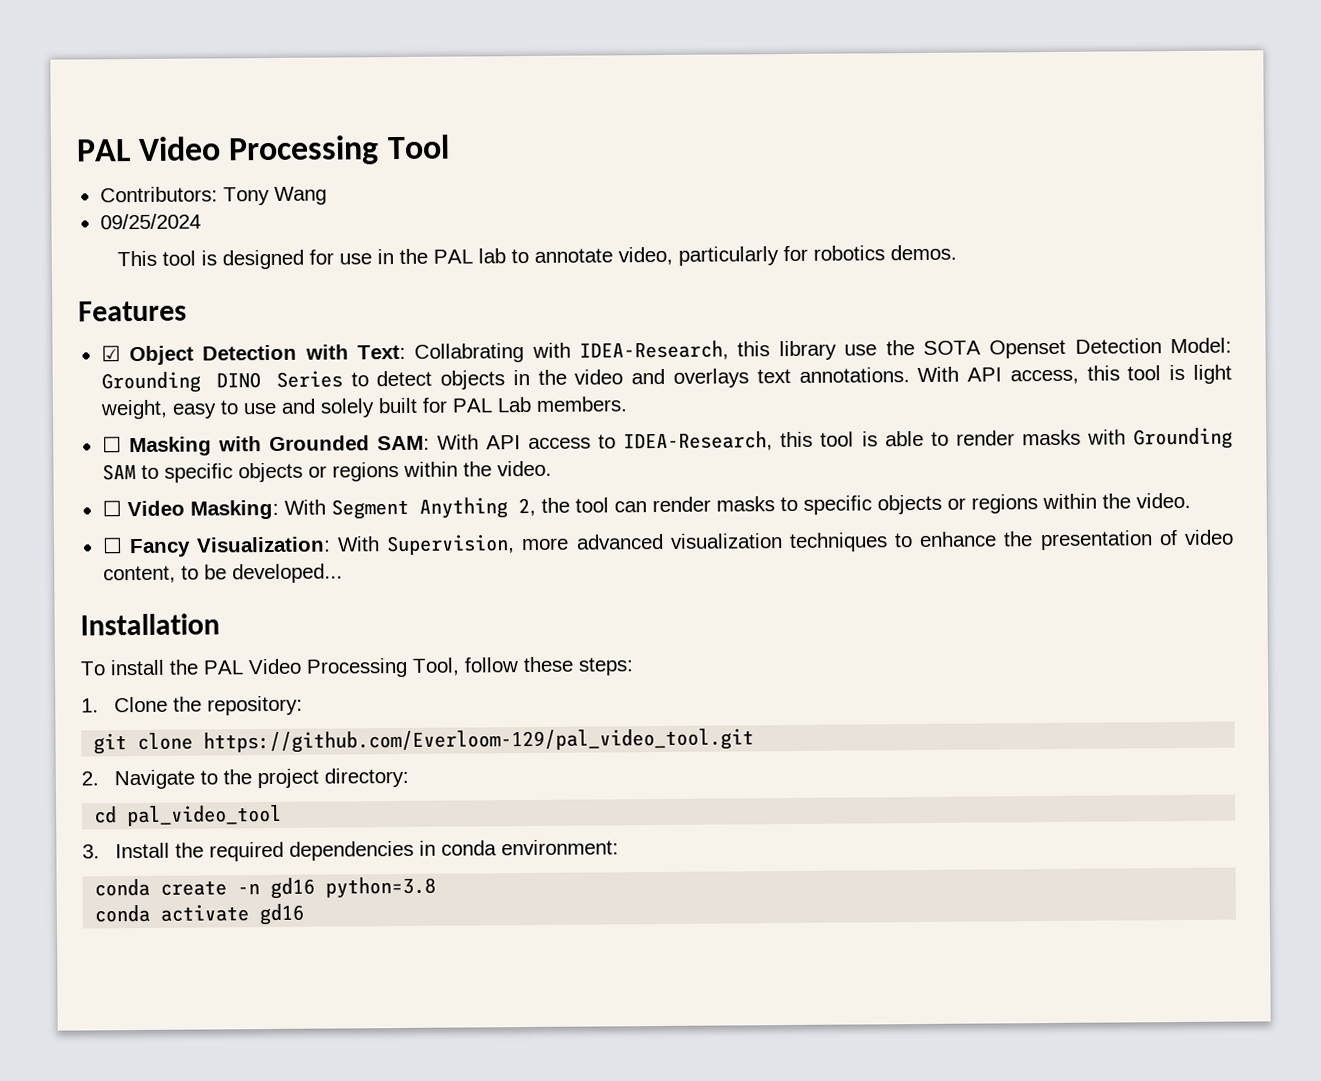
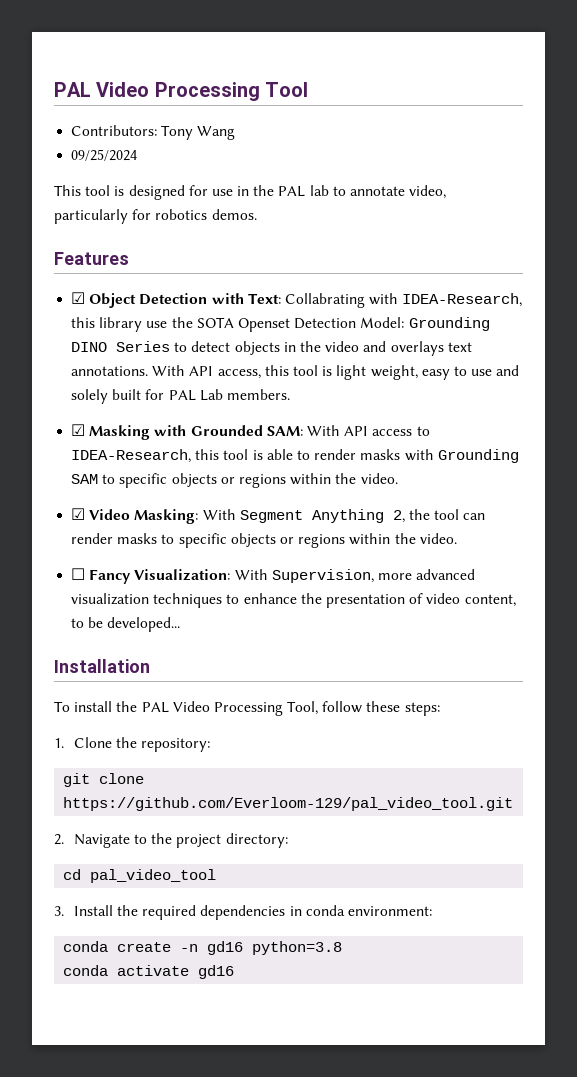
- ☐ Masking with Grounded SAM: With API access to IDEA-Research, this tool is able to render masks with Grounding SAM to specific objects or regions within the video.
+ ☑ Masking with Grounded SAM: With API access to IDEA-Research, this tool is able to render masks with Grounding SAM to specific objects or regions within the video.
- ☐ Video Masking: With Segment Anything 2, the tool can render masks to specific objects or regions within the video.
+ ☑ Video Masking: With Segment Anything 2, the tool can render masks to specific objects or regions within the video.

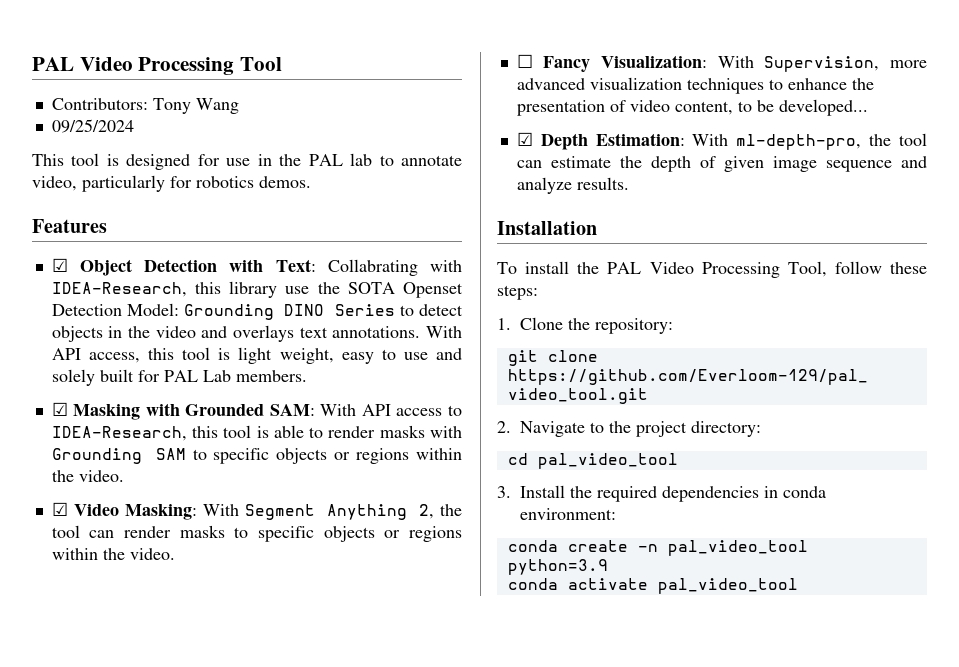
+ ☑ Depth Estimation: With ml-depth-pro, the tool can estimate the depth of given image sequence and analyze results.
- conda create -n gd16 python=3.8
+ conda create -n pal_video_tool python=3.9
- conda activate gd16
+ conda activate pal_video_tool

